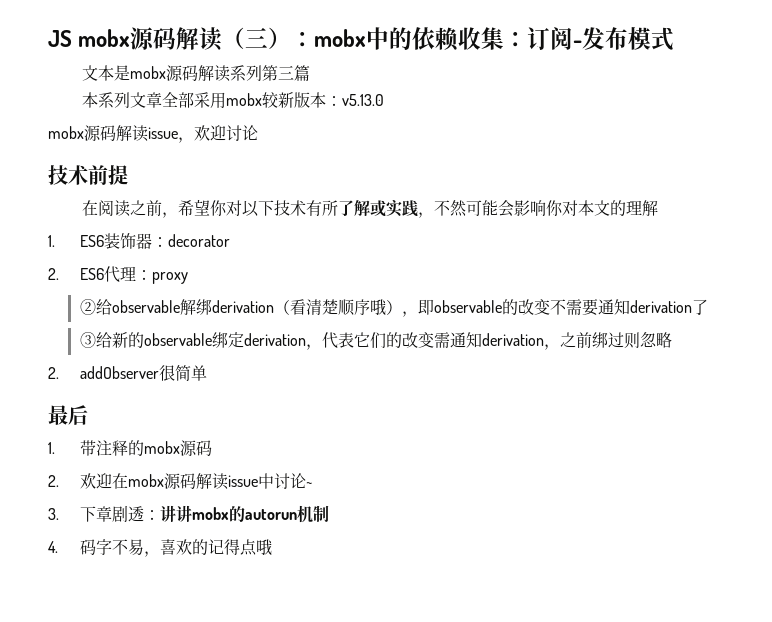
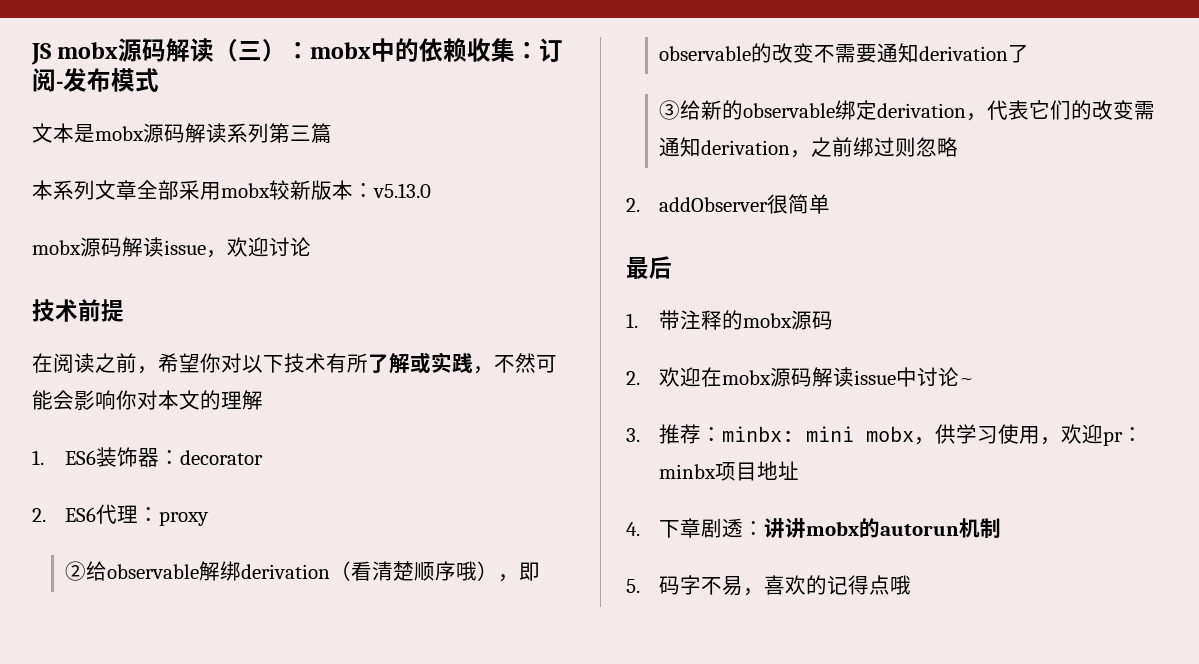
- 3.下章剧透：讲讲mobx的autorun机制
+ 3.推荐：minbx: mini mobx，供学习使用，欢迎pr：minbx项目地址
+ 4.下章剧透：讲讲mobx的autorun机制
- 4.码字不易，喜欢的记得点哦
+ 5.码字不易，喜欢的记得点哦

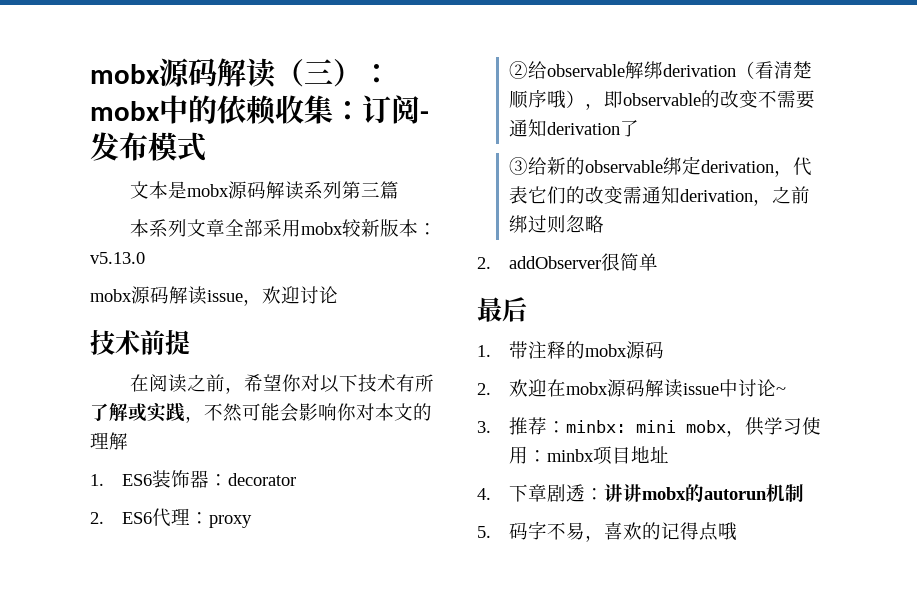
- JS mobx源码解读（三）：mobx中的依赖收集：订阅-发布模式
+ mobx源码解读（三）：mobx中的依赖收集：订阅-发布模式
- 3.推荐：minbx: mini mobx，供学习使用，欢迎pr：minbx项目地址
+ 3.推荐：minbx: mini mobx，供学习使用：minbx项目地址

